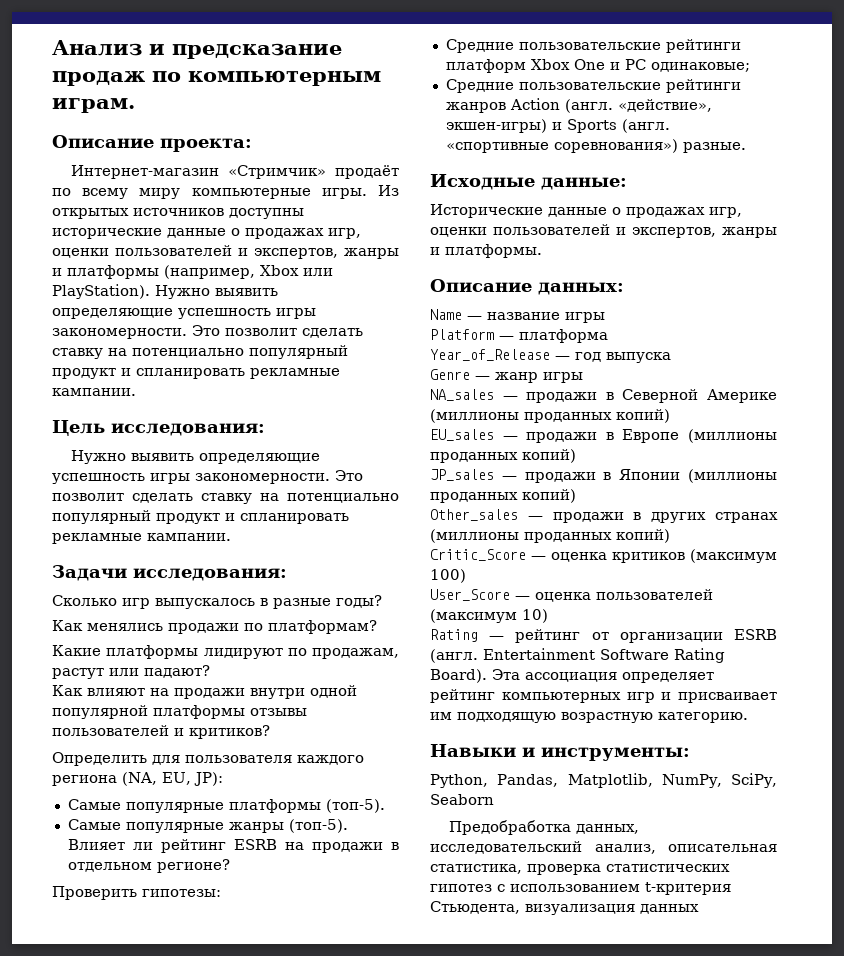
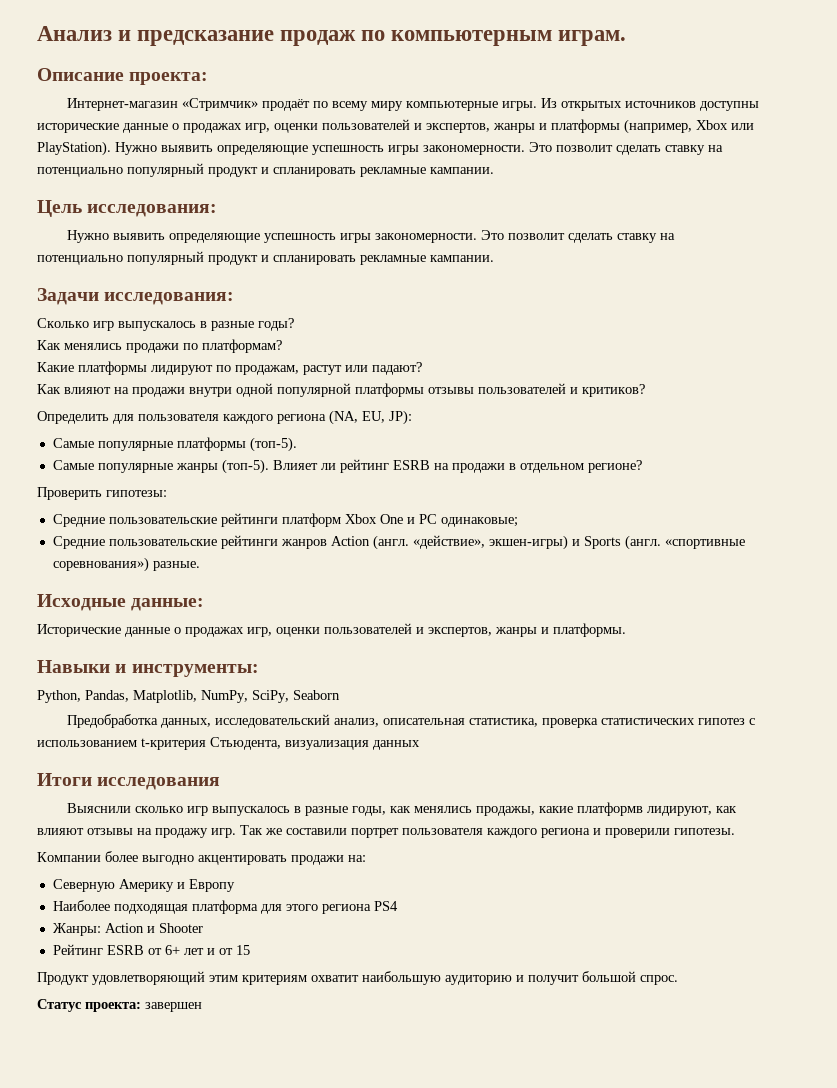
- Описание данных:
- Name — название игры
- Platform — платформа
- Year_of_Release — год выпуска
- Genre — жанр игры
- NA_sales — продажи в Северной Америке (миллионы проданных копий)
- EU_sales — продажи в Европе (миллионы проданных копий)
- JP_sales — продажи в Японии (миллионы проданных копий)
- Other_sales — продажи в других странах (миллионы проданных копий)
- Critic_Score — оценка критиков (максимум 100)
- User_Score — оценка пользователей (максимум 10)
- Rating — рейтинг от организации ESRB (англ. Entertainment Software Rating Board). Эта ассоциация определяет рейтинг компьютерных игр и присваивает им подходящую возрастную категорию.
+ Итоги исследования
+ Выяснили сколько игр выпускалось в разные годы, как менялись продажы, какие платформв лидируют, как влияют отзывы на продажу игр. Так же составили портрет пользователя каждого региона и проверили гипотезы.
+ Компании более выгодно акцентировать продажи на:
+ Северную Америку и Европу
+ Наиболее подходящая платформа для этого региона PS4
+ Жанры: Action и Shooter
+ Рейтинг ESRB от 6+ лет и от 15
+ Продукт удовлетворяющий этим критериям охватит наибольшую аудиторию и получит большой спрос.
+ Статус проекта: завершен

